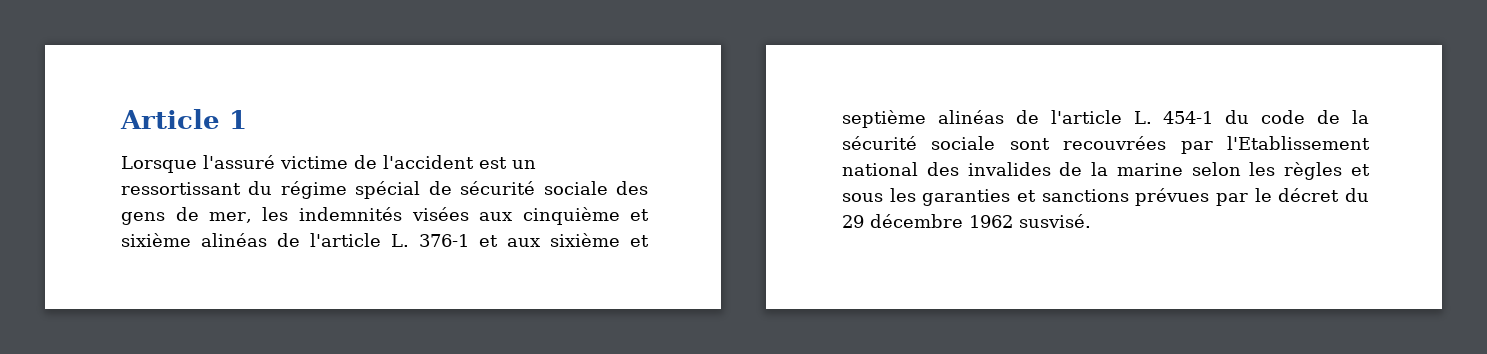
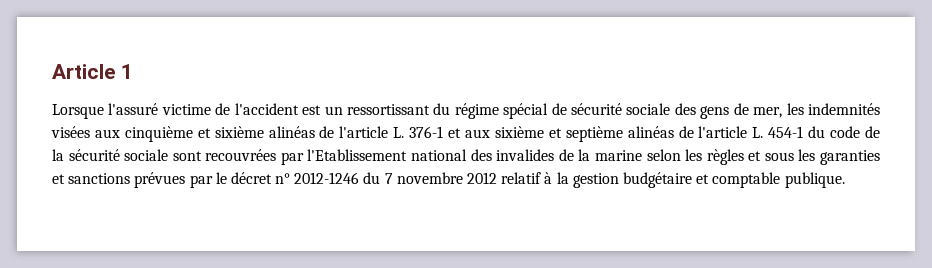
- Lorsque l'assuré victime de l'accident est un ressortissant du régime spécial de sécurité sociale des gens de mer, les indemnités visées aux cinquième et sixième alinéas de l'article L. 376-1 et aux sixième et septième alinéas de l'article L. 454-1 du code de la sécurité sociale sont recouvrées par l'Etablissement national des invalides de la marine selon les règles et sous les garanties et sanctions prévues par le décret du 29 décembre 1962 susvisé.
+ Lorsque l'assuré victime de l'accident est un ressortissant du régime spécial de sécurité sociale des gens de mer, les indemnités visées aux cinquième et sixième alinéas de l'article L. 376-1 et aux sixième et septième alinéas de l'article L. 454-1 du code de la sécurité sociale sont recouvrées par l'Etablissement national des invalides de la marine selon les règles et sous les garanties et sanctions prévues par le décret n° 2012-1246 du 7 novembre 2012 relatif à la gestion budgétaire et comptable publique.

